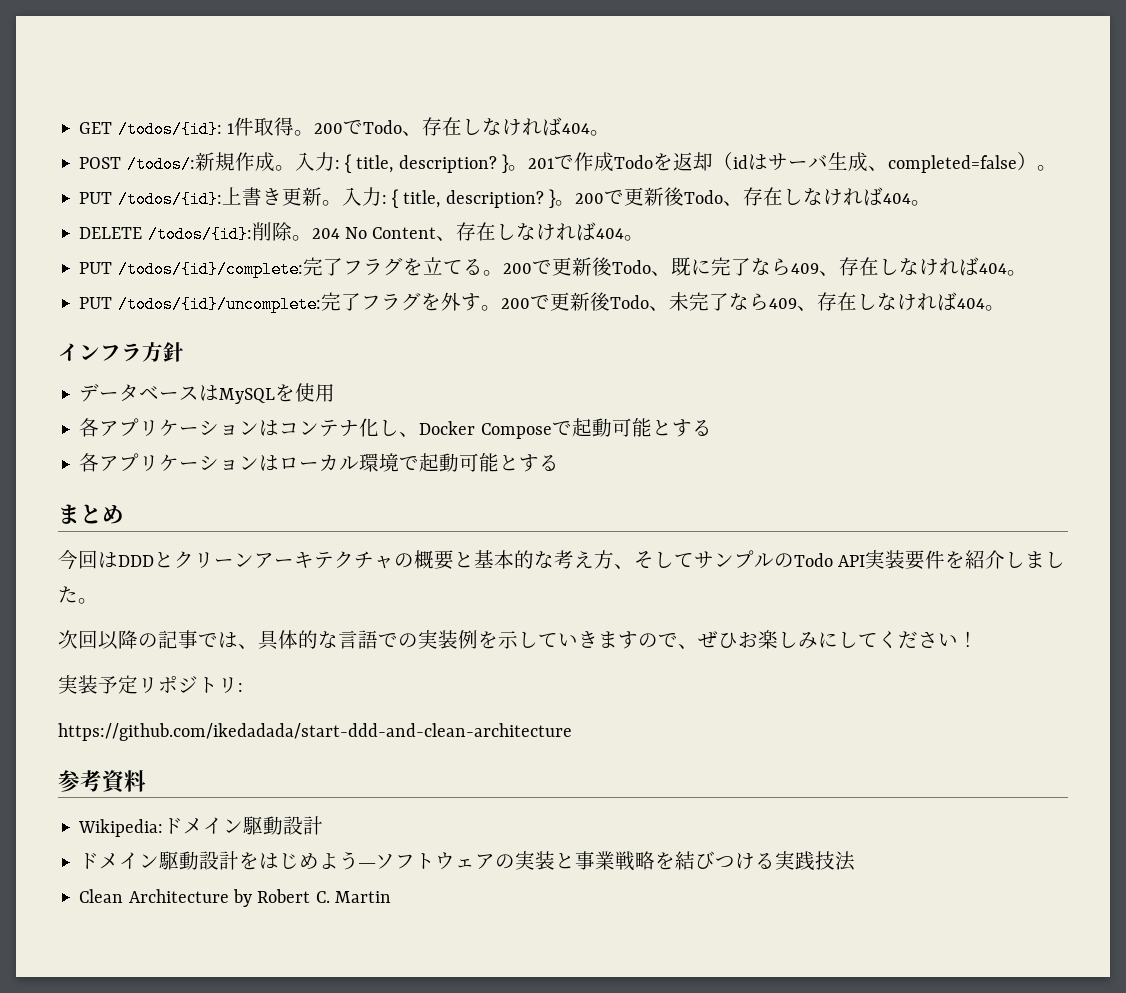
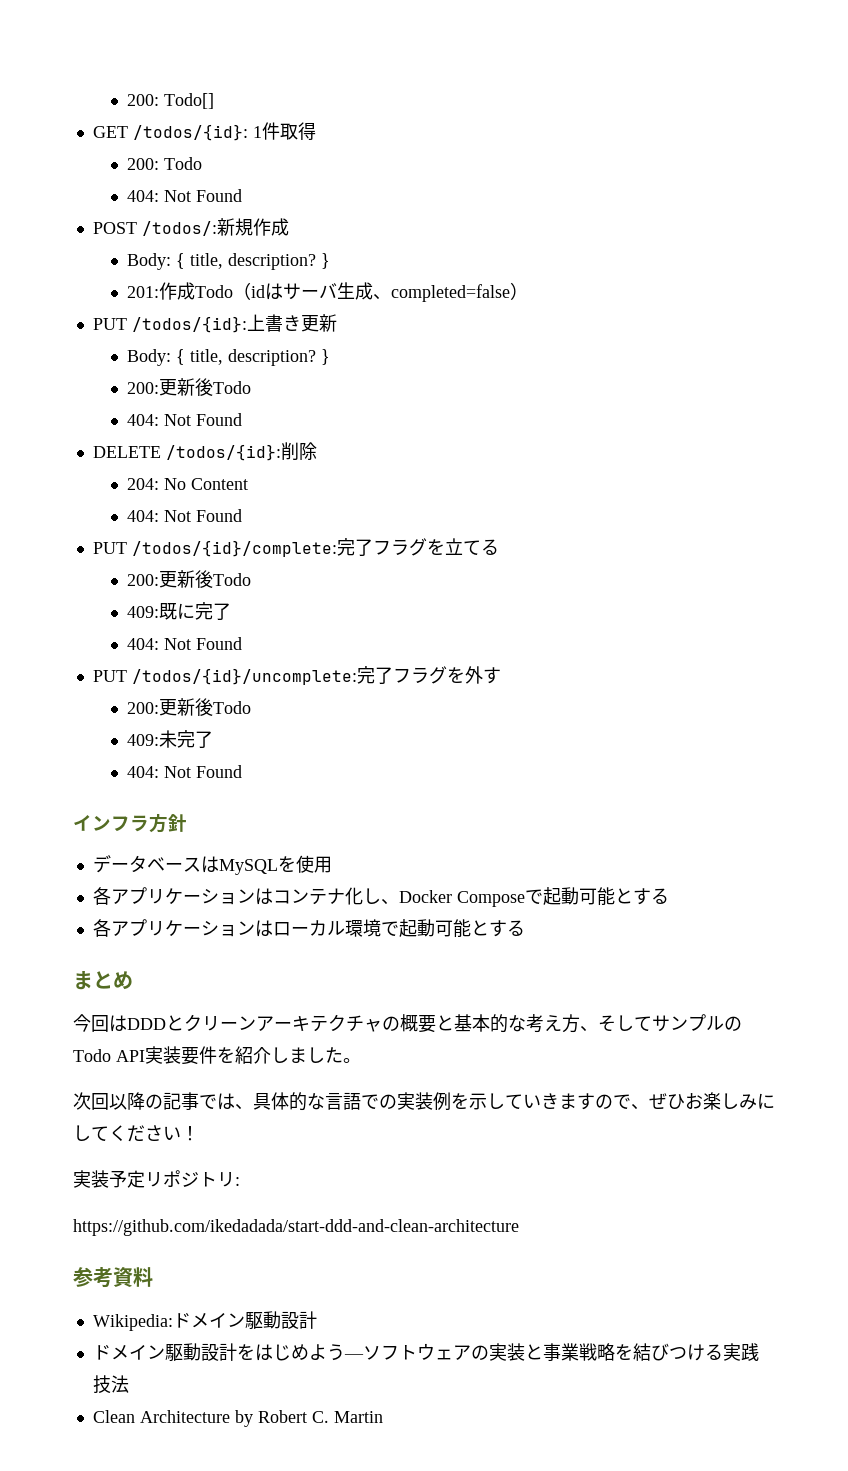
+ 200: Todo[]
- GET /todos/{id}: 1件取得。200でTodo、存在しなければ404。
+ GET /todos/{id}: 1件取得
+ 200: Todo
+ 404: Not Found
- POST /todos/:新規作成。入力: { title, description? }。201で作成Todoを返却（idはサーバ生成、completed=false）。
+ POST /todos/:新規作成
+ Body: { title, description? }
+ 201:作成Todo（idはサーバ生成、completed=false）
- PUT /todos/{id}:上書き更新。入力: { title, description? }。200で更新後Todo、存在しなければ404。
+ PUT /todos/{id}:上書き更新
+ Body: { title, description? }
+ 200:更新後Todo
+ 404: Not Found
- DELETE /todos/{id}:削除。204 No Content、存在しなければ404。
+ DELETE /todos/{id}:削除
+ 204: No Content
+ 404: Not Found
- PUT /todos/{id}/complete:完了フラグを立てる。200で更新後Todo、既に完了なら409、存在しなければ404。
+ PUT /todos/{id}/complete:完了フラグを立てる
+ 200:更新後Todo
+ 409:既に完了
+ 404: Not Found
- PUT /todos/{id}/uncomplete:完了フラグを外す。200で更新後Todo、未完了なら409、存在しなければ404。
+ PUT /todos/{id}/uncomplete:完了フラグを外す
+ 200:更新後Todo
+ 409:未完了
+ 404: Not Found

